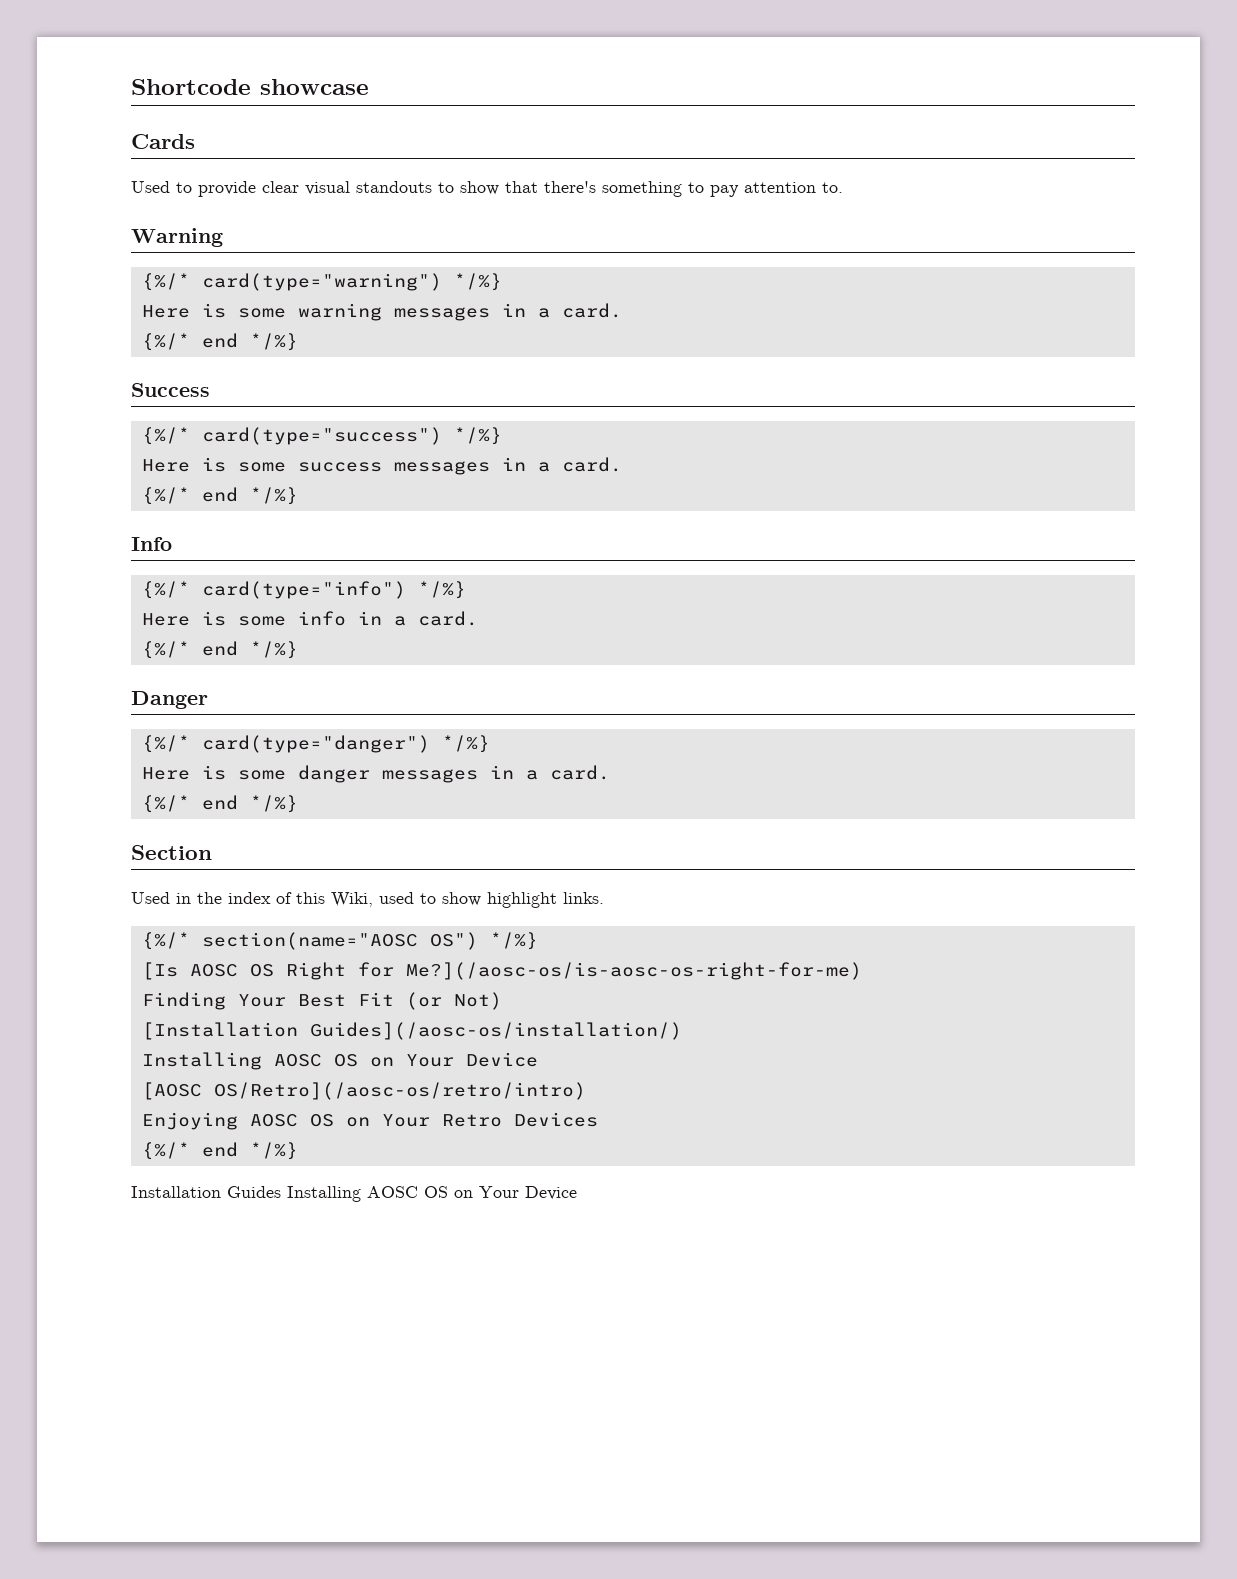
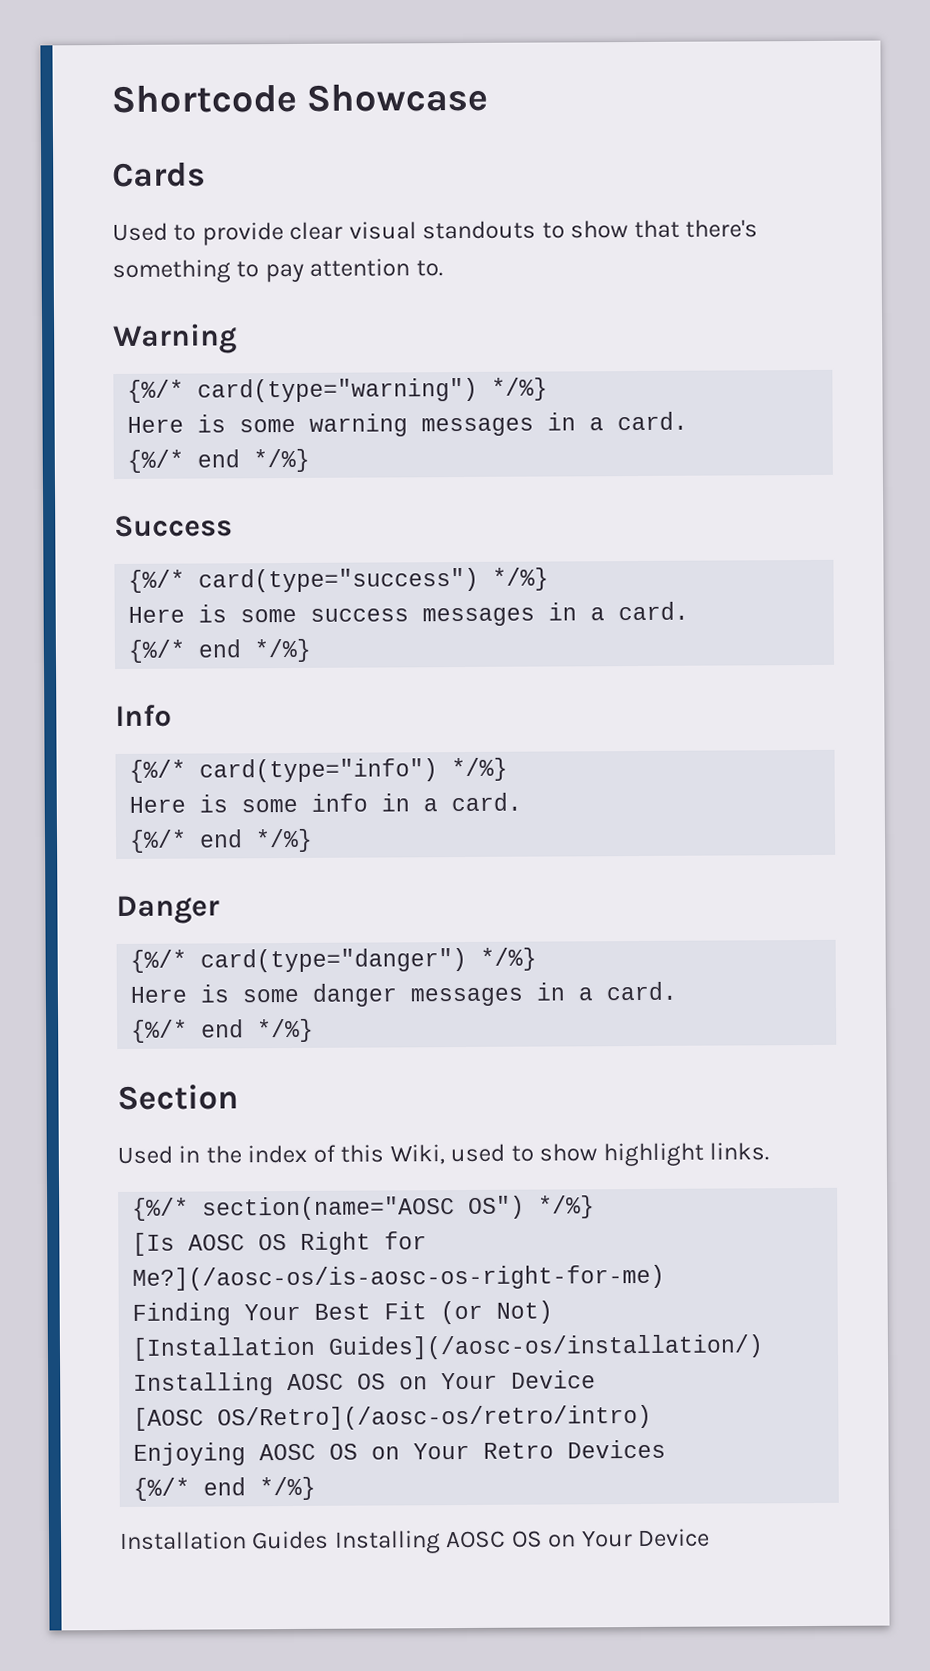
- Shortcode showcase
+ Shortcode Showcase

